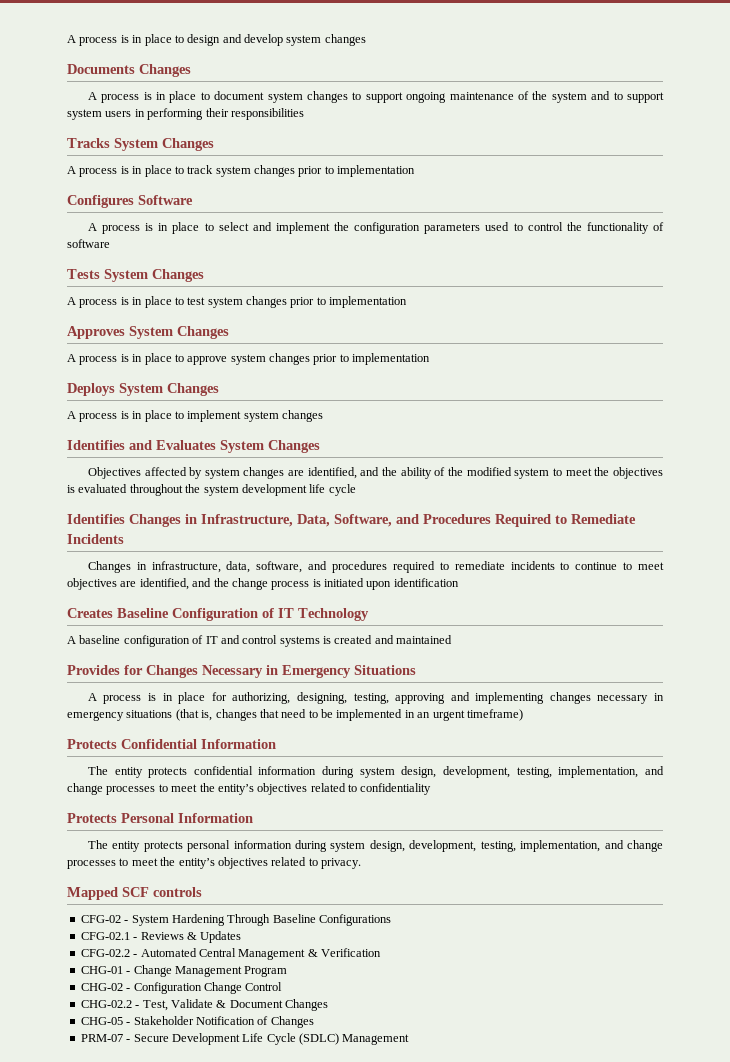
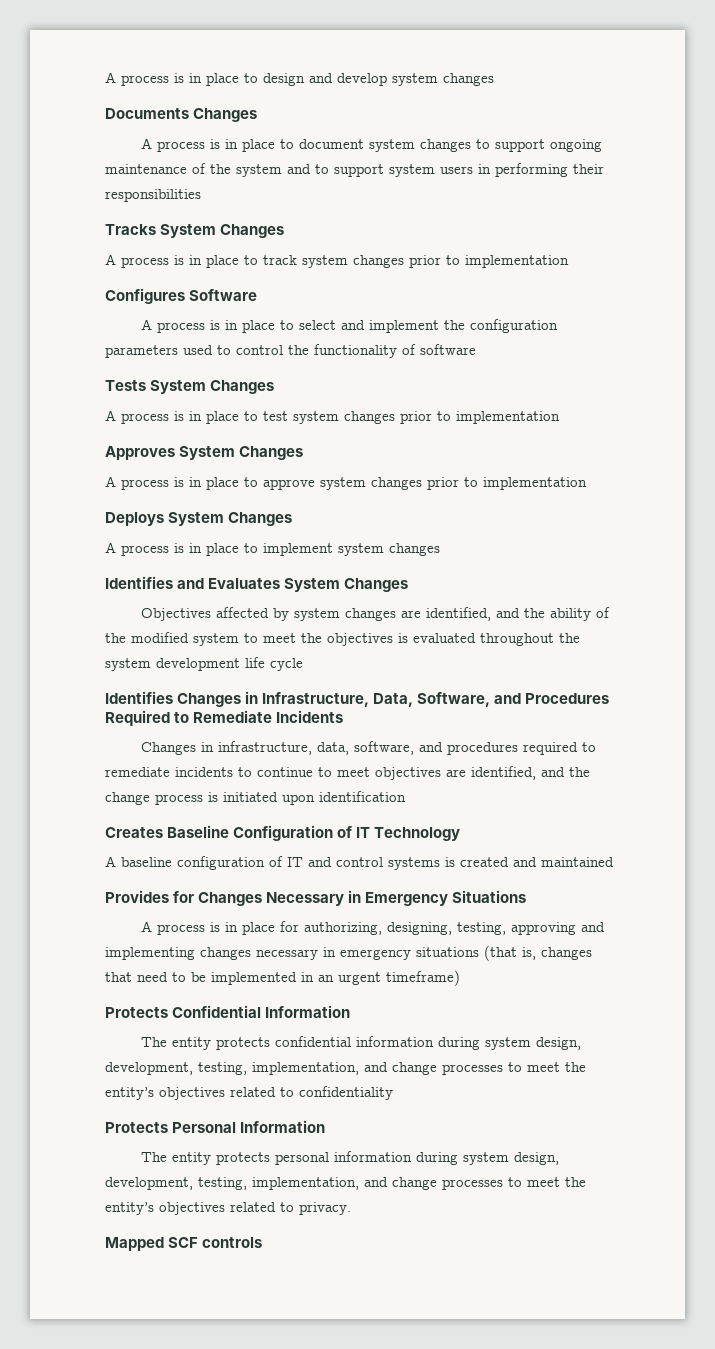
- CFG-02 - System Hardening Through Baseline Configurations
- CFG-02.1 - Reviews & Updates
- CFG-02.2 - Automated Central Management & Verification
- CHG-01 - Change Management Program
- CHG-02 - Configuration Change Control
- CHG-02.2 - Test, Validate & Document Changes
- CHG-05 - Stakeholder Notification of Changes
- PRM-07 - Secure Development Life Cycle (SDLC) Management

